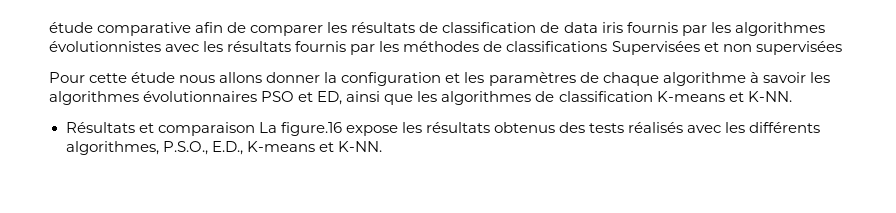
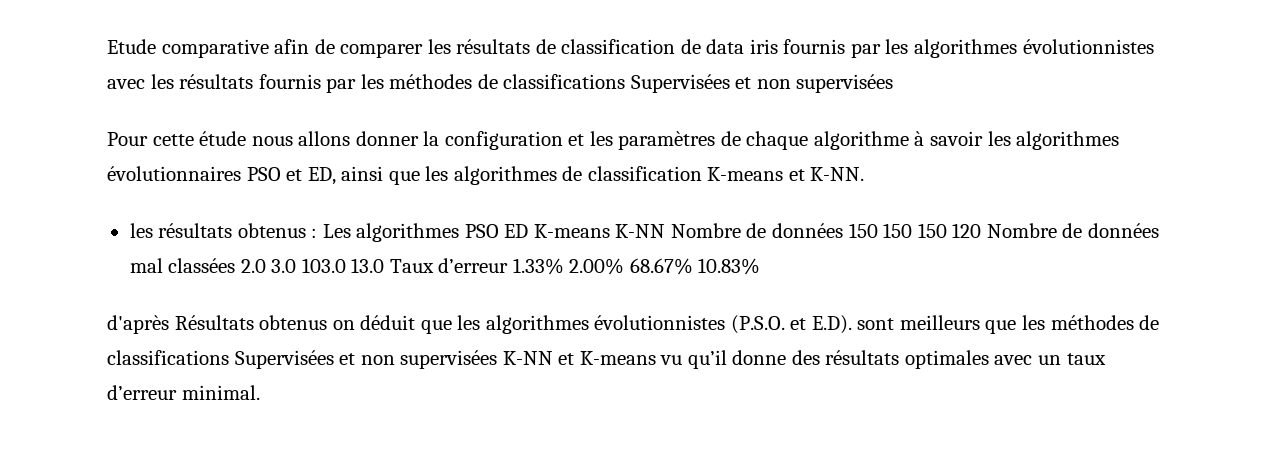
- étude comparative afin de comparer les résultats de classification de data iris fournis par les algorithmes évolutionnistes avec les résultats fournis par les méthodes de classifications Supervisées et non supervisées
+ Etude comparative afin de comparer les résultats de classification de data iris fournis par les algorithmes évolutionnistes avec les résultats fournis par les méthodes de classifications Supervisées et non supervisées
- Résultats et comparaison La figure.16 expose les résultats obtenus des tests réalisés avec les différents algorithmes, P.S.O., E.D., K-means et K-NN.
+ les résultats obtenus : Les algorithmes PSO ED K-means K-NN Nombre de données 150 150 150 120 Nombre de données mal classées 2.0 3.0 103.0 13.0 Taux d’erreur 1.33% 2.00% 68.67% 10.83%
+ d'après Résultats obtenus on déduit que les algorithmes évolutionnistes (P.S.O. et E.D). sont meilleurs que les méthodes de classifications Supervisées et non supervisées K-NN et K-means vu qu’il donne des résultats optimales avec un taux d’erreur minimal.

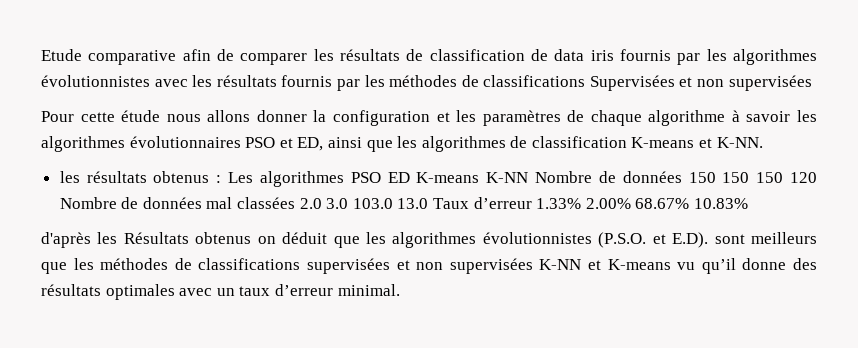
- d'après Résultats obtenus on déduit que les algorithmes évolutionnistes (P.S.O. et E.D). sont meilleurs que les méthodes de classifications Supervisées et non supervisées K-NN et K-means vu qu’il donne des résultats optimales avec un taux d’erreur minimal.
+ d'après les Résultats obtenus on déduit que les algorithmes évolutionnistes (P.S.O. et E.D). sont meilleurs que les méthodes de classifications supervisées et non supervisées K-NN et K-means vu qu’il donne des résultats optimales avec un taux d’erreur minimal.

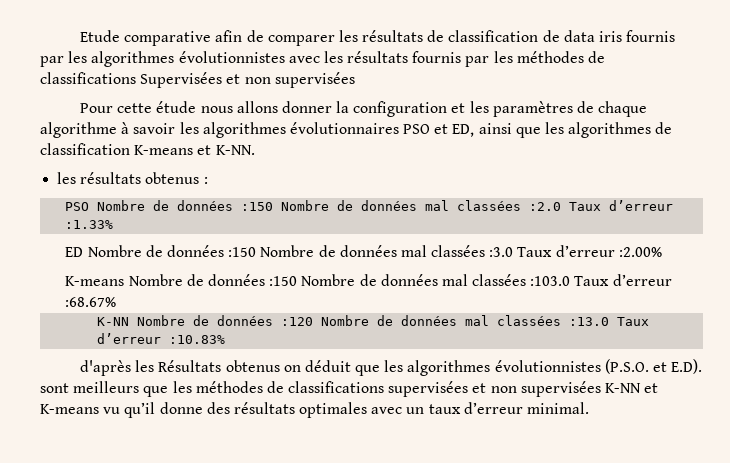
- les résultats obtenus : Les algorithmes PSO ED K-means K-NN Nombre de données 150 150 150 120 Nombre de données mal classées 2.0 3.0 103.0 13.0 Taux d’erreur 1.33% 2.00% 68.67% 10.83%
+ les résultats obtenus :
+ PSO Nombre de données :150 Nombre de données mal classées :2.0 Taux d’erreur :1.33%
+ ED Nombre de données :150 Nombre de données mal classées :3.0 Taux d’erreur :2.00%
+ K-means Nombre de données :150 Nombre de données mal classées :103.0 Taux d’erreur :68.67%
+ K-NN Nombre de données :120 Nombre de données mal classées :13.0 Taux d’erreur :10.83%

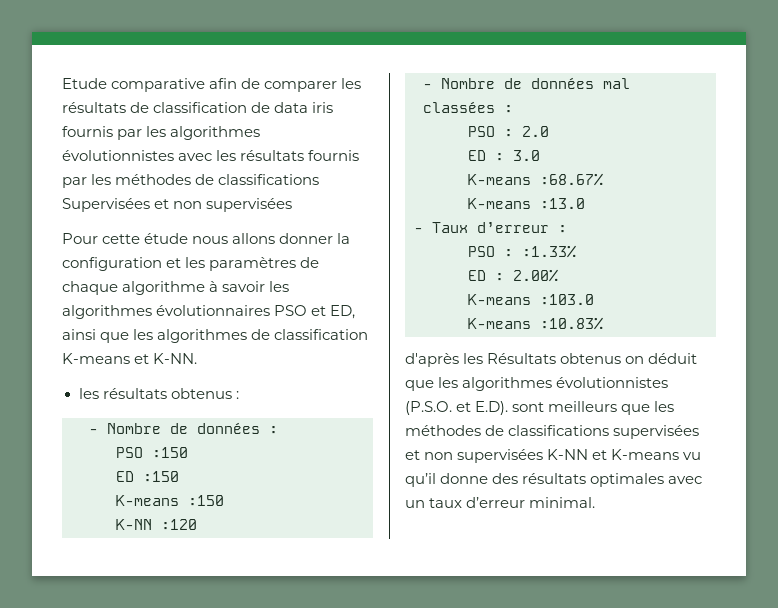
- PSO Nombre de données :150 Nombre de données mal classées :2.0 Taux d’erreur :1.33%
- ED Nombre de données :150 Nombre de données mal classées :3.0 Taux d’erreur :2.00%
- K-means Nombre de données :150 Nombre de données mal classées :103.0 Taux d’erreur :68.67%
- K-NN Nombre de données :120 Nombre de données mal classées :13.0 Taux d’erreur :10.83%
+ - Nombre de données :
+ PSO :150
+ ED :150
+ K-means :150
+ K-NN :120
+ - Nombre de données mal classées :
+ PSO : 2.0
+ ED : 3.0
+ K-means :68.67%
+ K-means :13.0
+ - Taux d’erreur :
+ PSO : :1.33%
+ ED : 2.00%
+ K-means :103.0
+ K-means :10.83%

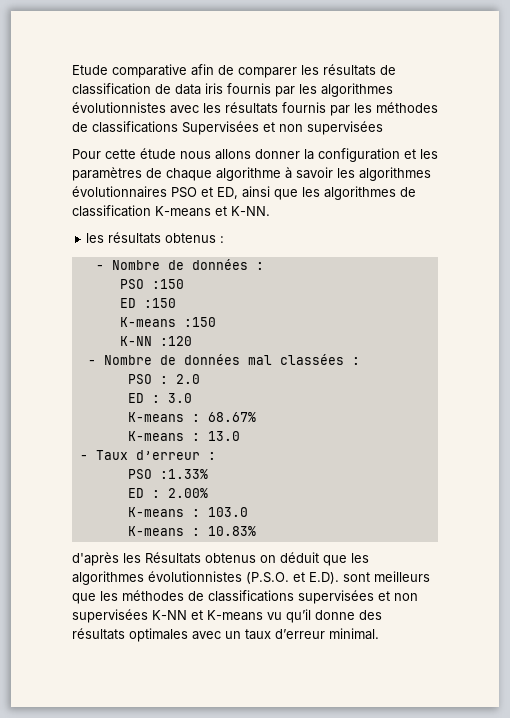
- K-means :68.67%
- K-means :13.0
+ K-means : 68.67%
+ K-means : 13.0
- PSO : :1.33%
+ PSO :1.33%
- K-means :103.0
- K-means :10.83%
+ K-means : 103.0
+ K-means : 10.83%

